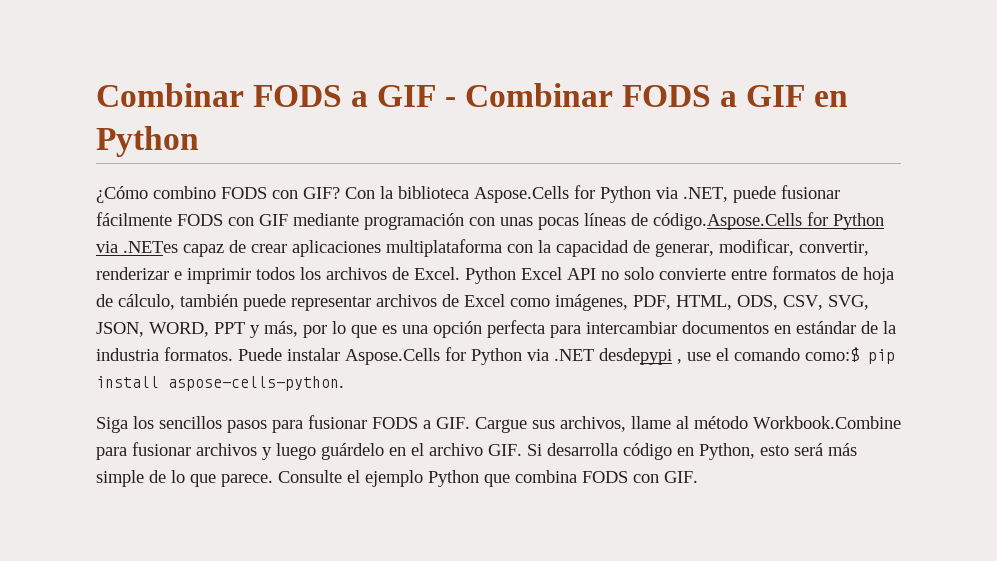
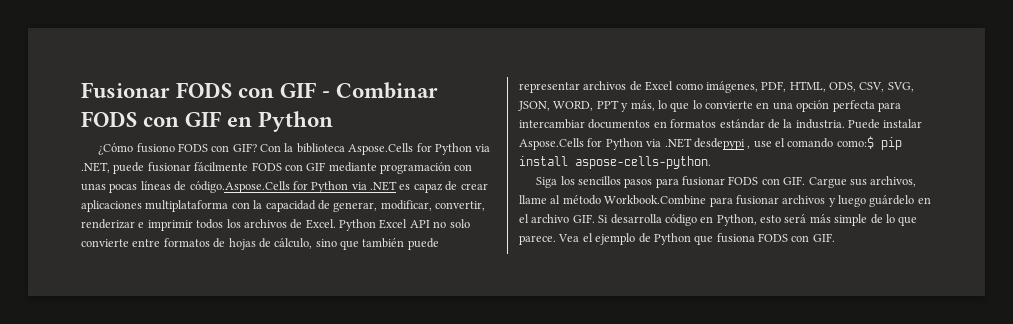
- Combinar FODS a GIF - Combinar FODS a GIF en Python
+ Fusionar FODS con GIF - Combinar FODS con GIF en Python
- ¿Cómo combino FODS con GIF?
+ ¿Cómo fusiono FODS con GIF?
- Con la biblioteca Aspose.Cells for Python via .NET, puede fusionar fácilmente FODS con GIF mediante programación con unas pocas líneas de código.Aspose.Cells for Python via .NETes capaz de crear aplicaciones multiplataforma con la capacidad de generar, modificar, convertir, renderizar e imprimir todos los archivos de Excel.
+ Con la biblioteca Aspose.Cells for Python via .NET, puede fusionar fácilmente FODS con GIF mediante programación con unas pocas líneas de código.Aspose.Cells for Python via .NET es capaz de crear aplicaciones multiplataforma con la capacidad de generar, modificar, convertir, renderizar e imprimir todos los archivos de Excel.
- Python Excel API no solo convierte entre formatos de hoja de cálculo, también puede representar archivos de Excel como imágenes, PDF, HTML, ODS, CSV, SVG, JSON, WORD, PPT y más, por lo que es una opción perfecta para intercambiar documentos en estándar de la industria formatos.
+ Python Excel API no solo convierte entre formatos de hojas de cálculo, sino que también puede representar archivos de Excel como imágenes, PDF, HTML, ODS, CSV, SVG, JSON, WORD, PPT y más, lo que lo convierte en una opción perfecta para intercambiar documentos en formatos estándar de la industria.
- Siga los sencillos pasos para fusionar FODS a GIF. Cargue sus archivos, llame al método Workbook.Combine para fusionar archivos y luego guárdelo en el archivo GIF. Si desarrolla código en Python, esto será más simple de lo que parece.
+ Siga los sencillos pasos para fusionar FODS con GIF. Cargue sus archivos, llame al método Workbook.Combine para fusionar archivos y luego guárdelo en el archivo GIF. Si desarrolla código en Python, esto será más simple de lo que parece.
- Consulte el ejemplo Python que combina FODS con GIF.
+ Vea el ejemplo de Python que fusiona FODS con GIF.

